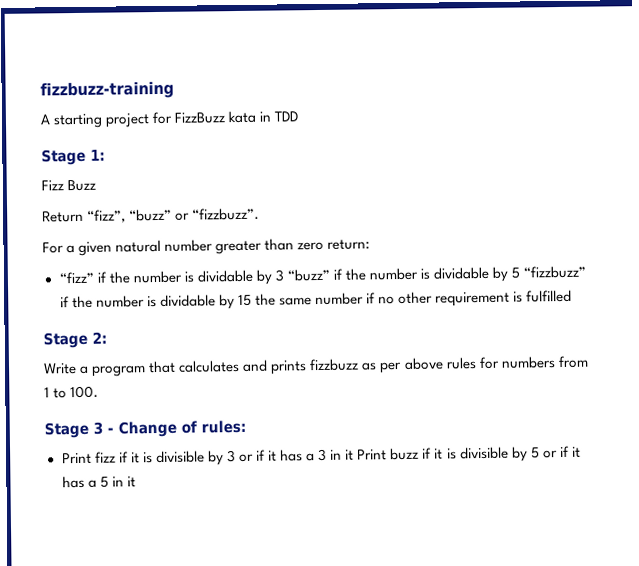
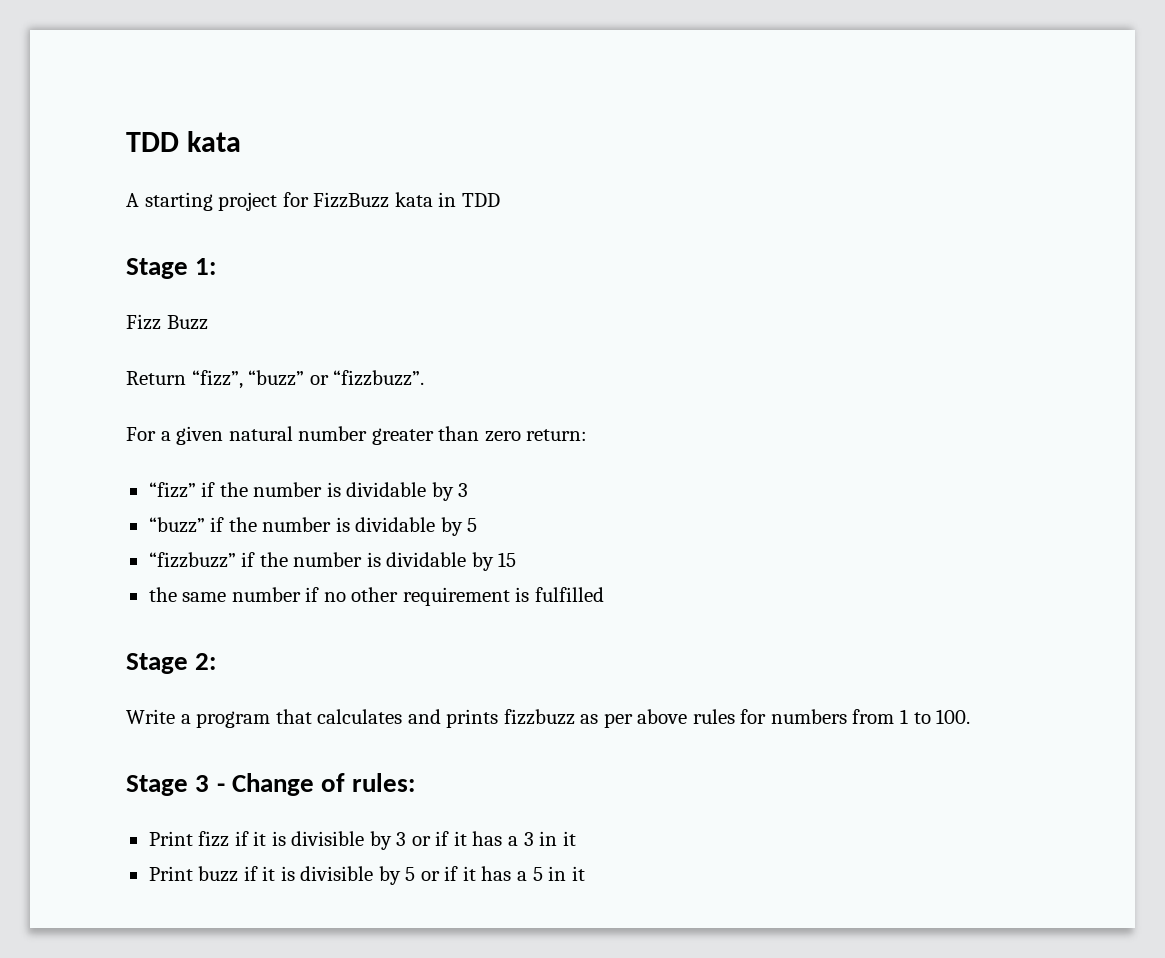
- fizzbuzz-training
+ TDD kata
- “fizz” if the number is dividable by 3 “buzz” if the number is dividable by 5 “fizzbuzz” if the number is dividable by 15 the same number if no other requirement is fulfilled
+ “fizz” if the number is dividable by 3
+ “buzz” if the number is dividable by 5
+ “fizzbuzz” if the number is dividable by 15
+ the same number if no other requirement is fulfilled
- Print fizz if it is divisible by 3 or if it has a 3 in it Print buzz if it is divisible by 5 or if it has a 5 in it
+ Print fizz if it is divisible by 3 or if it has a 3 in it
+ Print buzz if it is divisible by 5 or if it has a 5 in it

